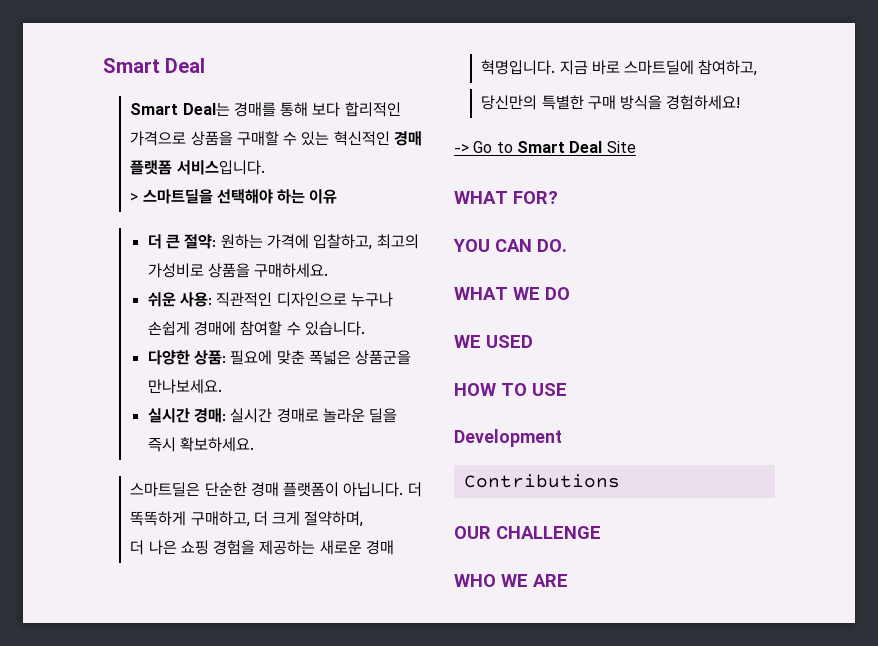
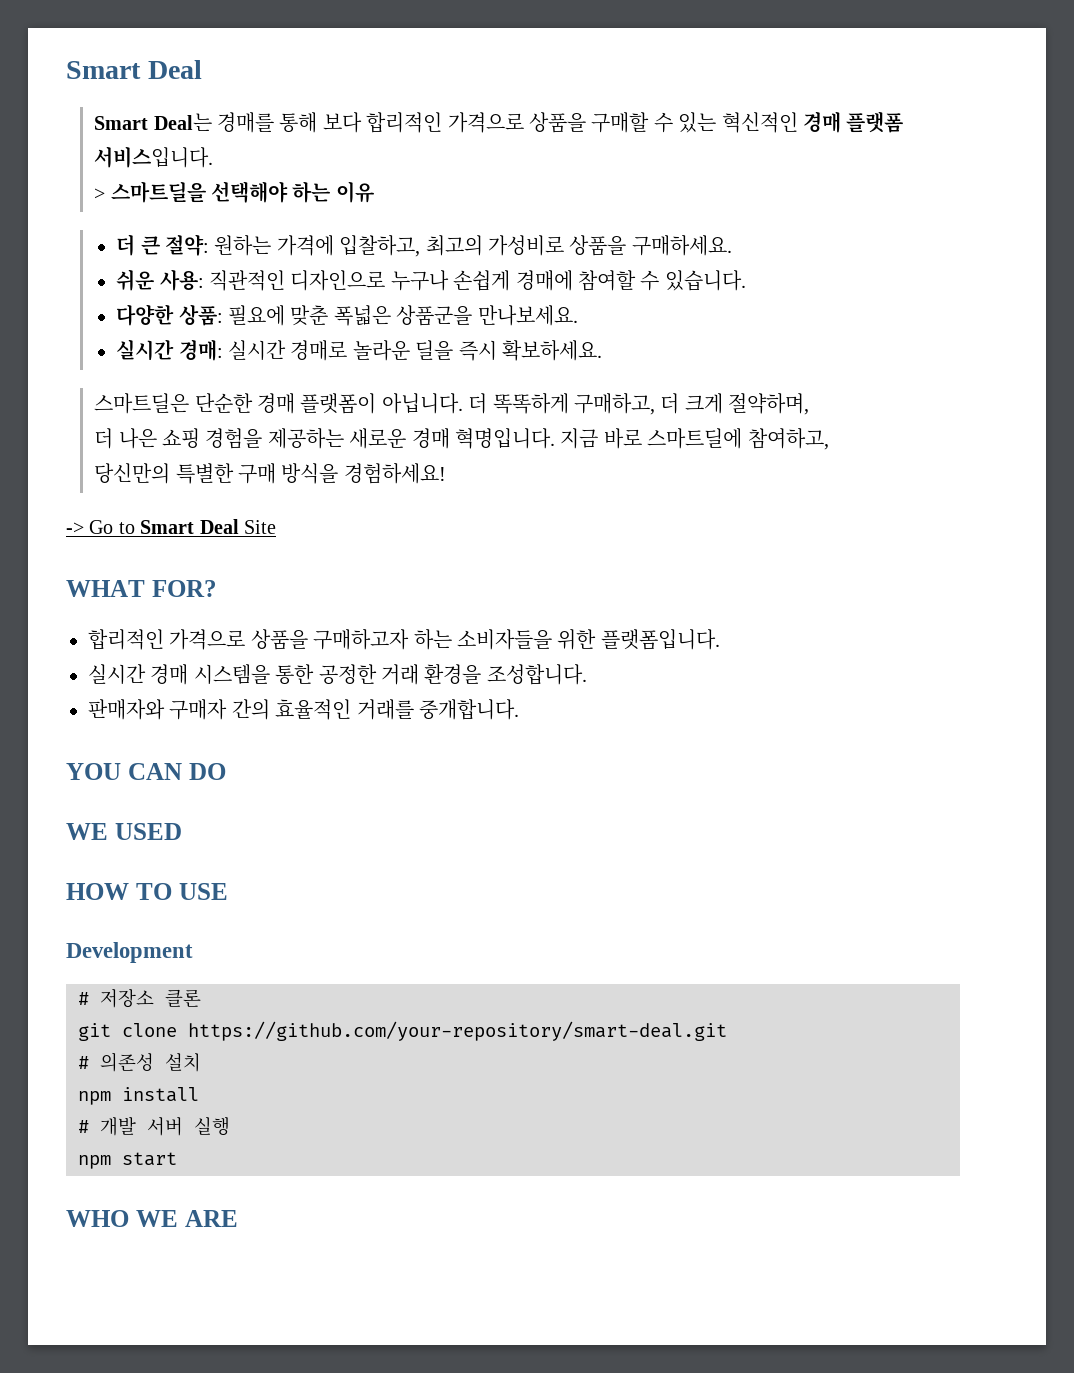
+ 합리적인 가격으로 상품을 구매하고자 하는 소비자들을 위한 플랫폼입니다.
+ 실시간 경매 시스템을 통한 공정한 거래 환경을 조성합니다.
+ 판매자와 구매자 간의 효율적인 거래를 중개합니다.
- YOU CAN DO.
- WHAT WE DO
+ YOU CAN DO
- Contributions
- OUR CHALLENGE
+ # 저장소 클론
+ git clone https://github.com/your-repository/smart-deal.git
+ # 의존성 설치
+ npm install
+ # 개발 서버 실행
+ npm start

